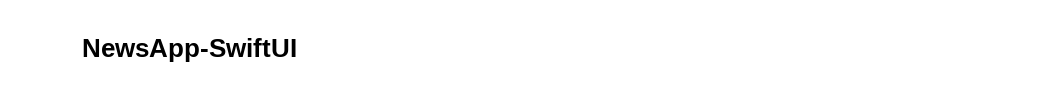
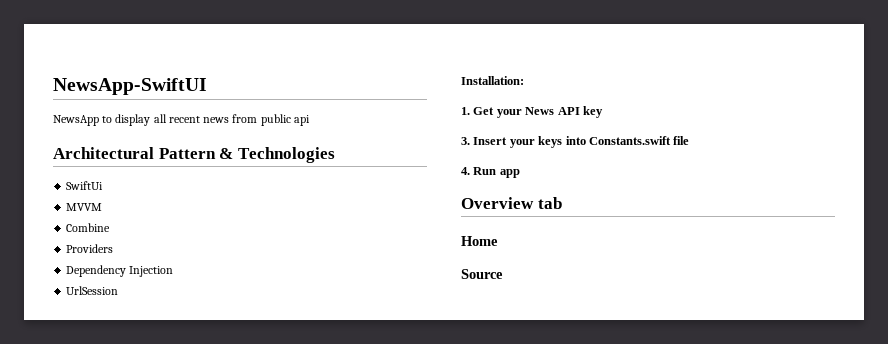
+ NewsApp to display all recent news from public api
+ Architectural Pattern & Technologies
+ SwiftUi
+ MVVM
+ Combine
+ Providers
+ Dependency Injection
+ UrlSession
+ Installation:
+ 1. Get your News API key
+ 3. Insert your keys into Constants.swift file
+ 4. Run app
+ Overview tab
+ Home
+ Source

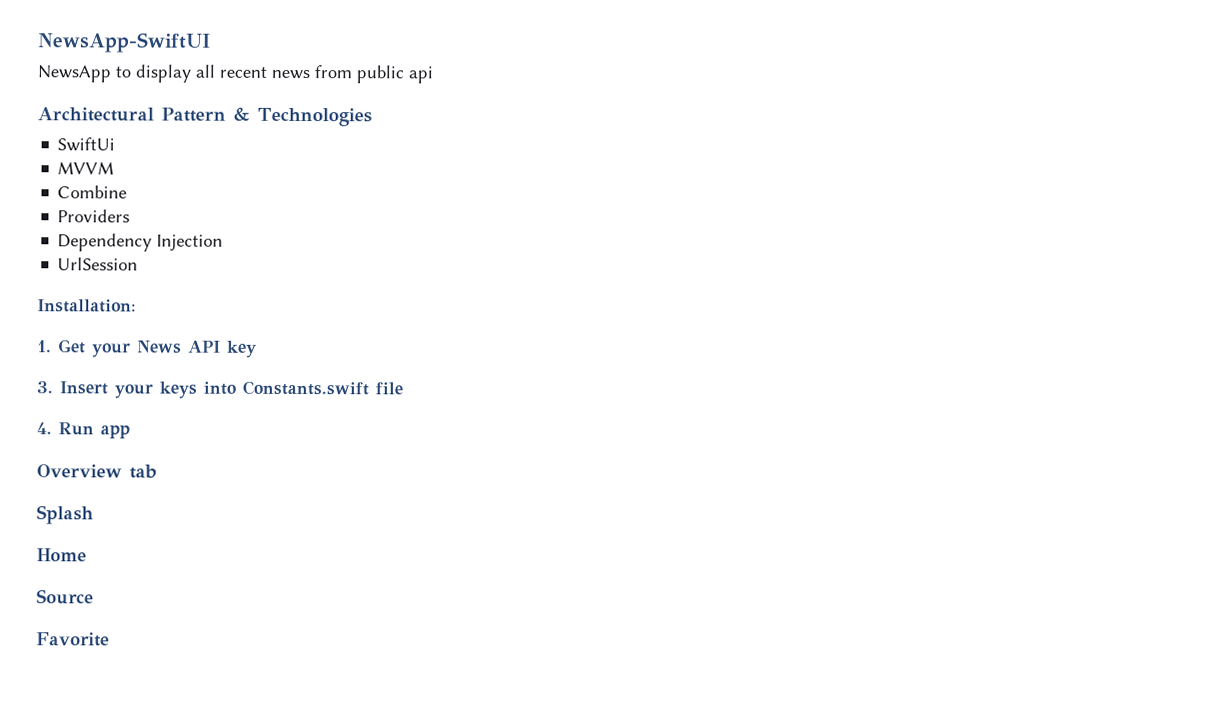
+ Splash
+ Favorite

